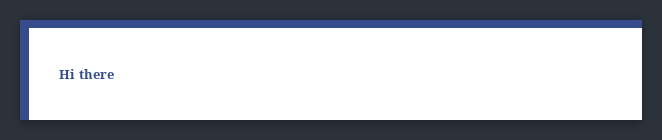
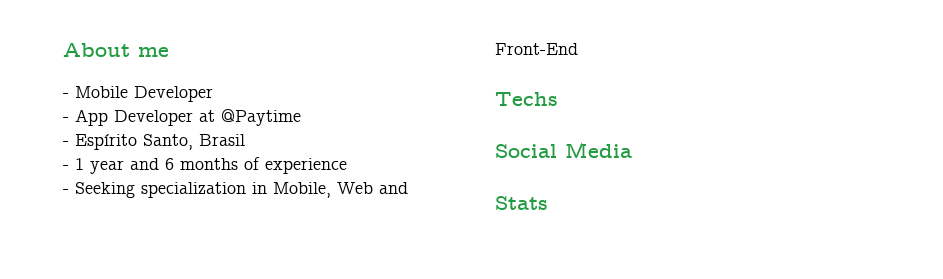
- Hi there
+ About me
+ - Mobile Developer
+ - App Developer at @Paytime
+ - Espírito Santo, Brasil
+ - 1 year and 6 months of experience
+ - Seeking specialization in Mobile, Web and Front-End
+ Techs
+ Social Media
+ Stats

